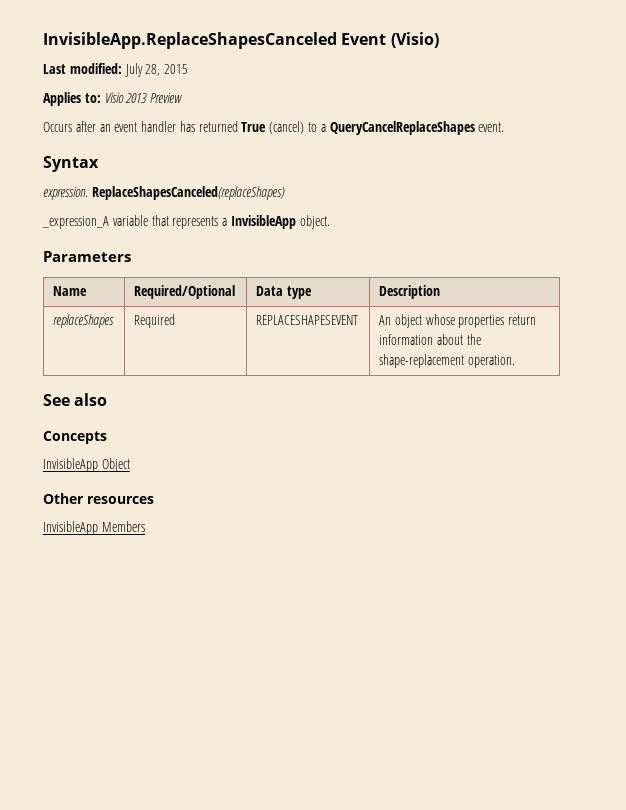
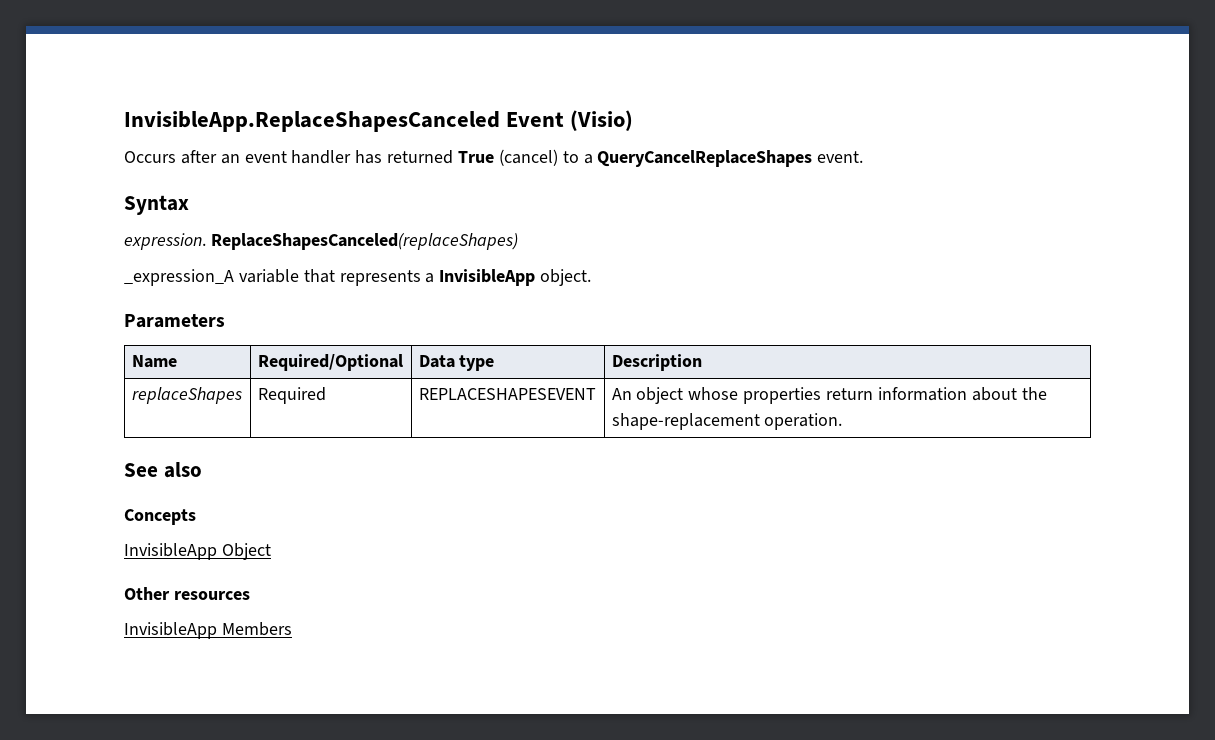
- Last modified: July 28, 2015
- Applies to: Visio 2013 Preview

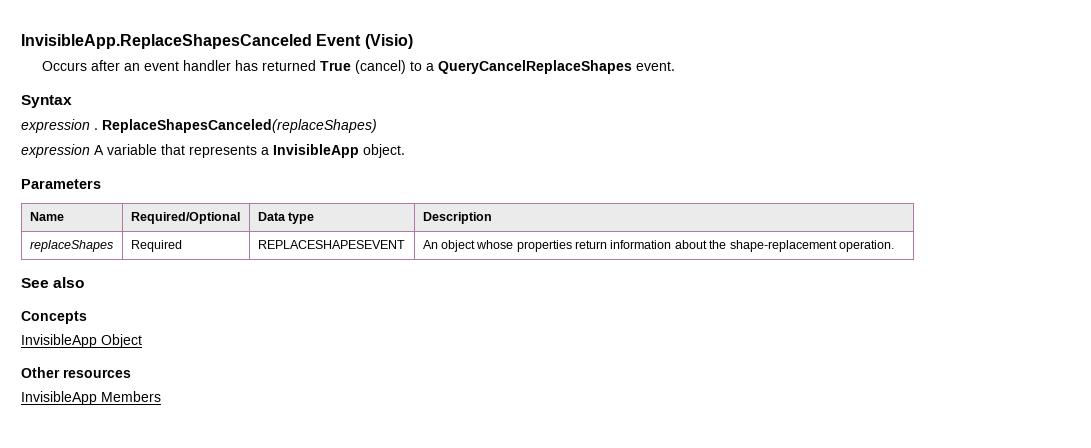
- expression.
+ expression .
- _expression_A variable that represents a InvisibleApp object.
+ expression A variable that represents a InvisibleApp object.

